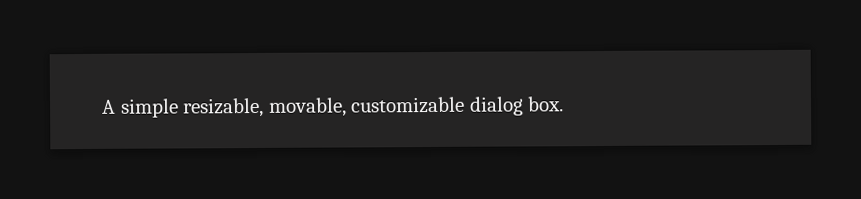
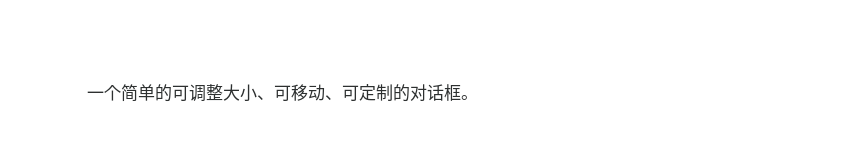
- A simple resizable, movable, customizable dialog box.
+ 一个简单的可调整大小、可移动、可定制的对话框。

